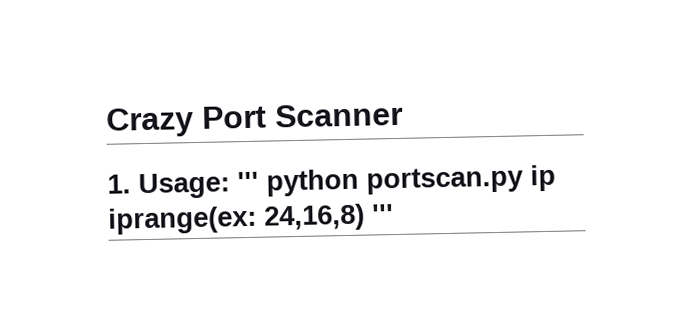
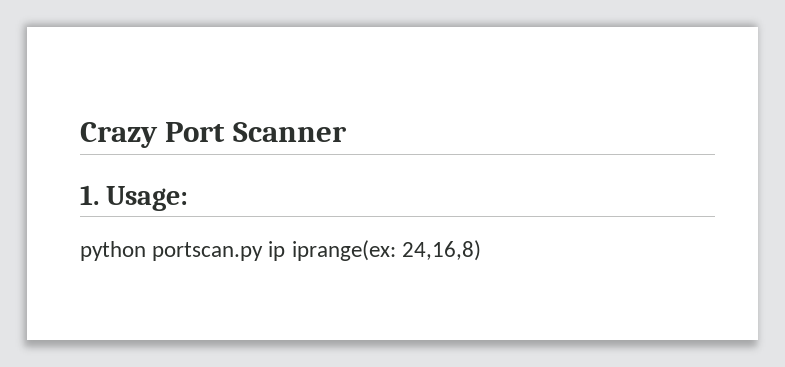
- 1. Usage: ''' python portscan.py ip iprange(ex: 24,16,8) '''
+ 1. Usage:
+ python portscan.py ip iprange(ex: 24,16,8)

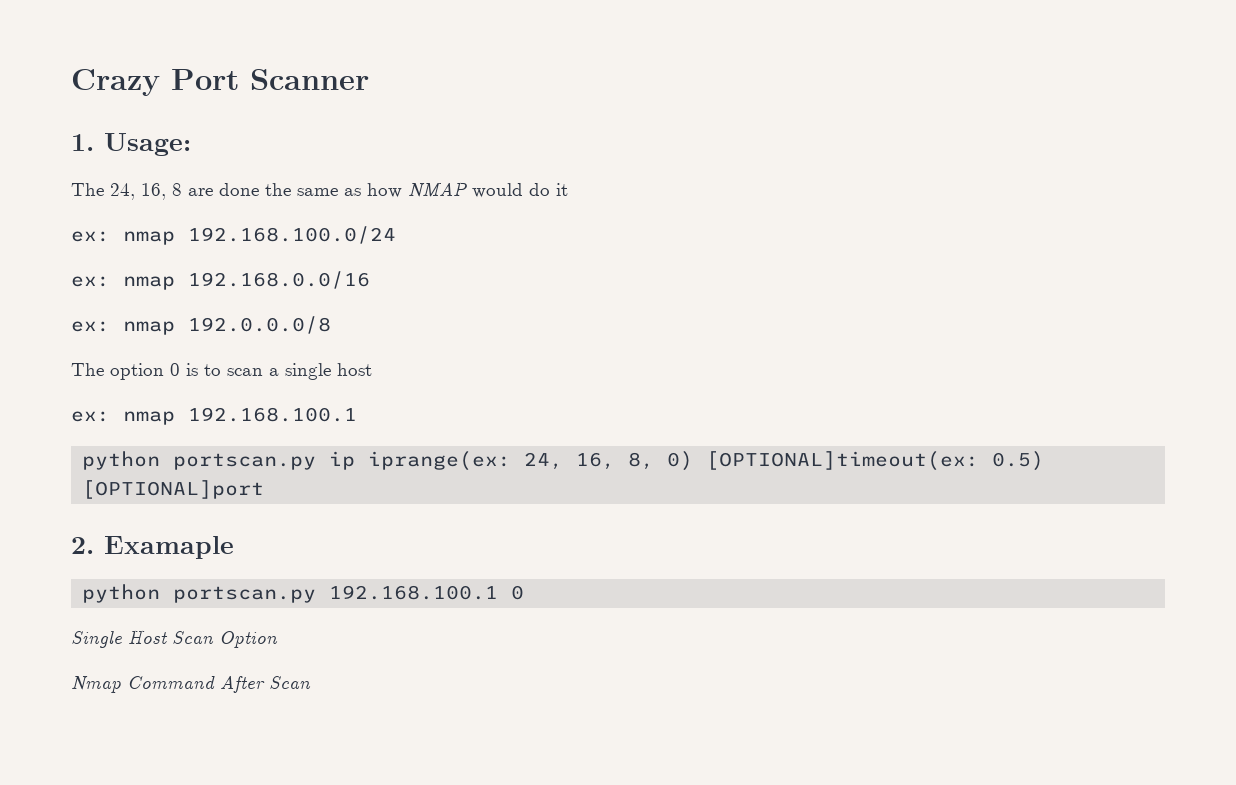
- python portscan.py ip iprange(ex: 24,16,8)
+ The 24, 16, 8 are done the same as how NMAP would do it
+ ex: nmap 192.168.100.0/24
+ ex: nmap 192.168.0.0/16
+ ex: nmap 192.0.0.0/8
+ The option 0 is to scan a single host
+ ex: nmap 192.168.100.1
+ python portscan.py ip iprange(ex: 24, 16, 8, 0) [OPTIONAL]timeout(ex: 0.5) [OPTIONAL]port
+ 2. Examaple
+ python portscan.py 192.168.100.1 0
+ Single Host Scan Option
+ Nmap Command After Scan

